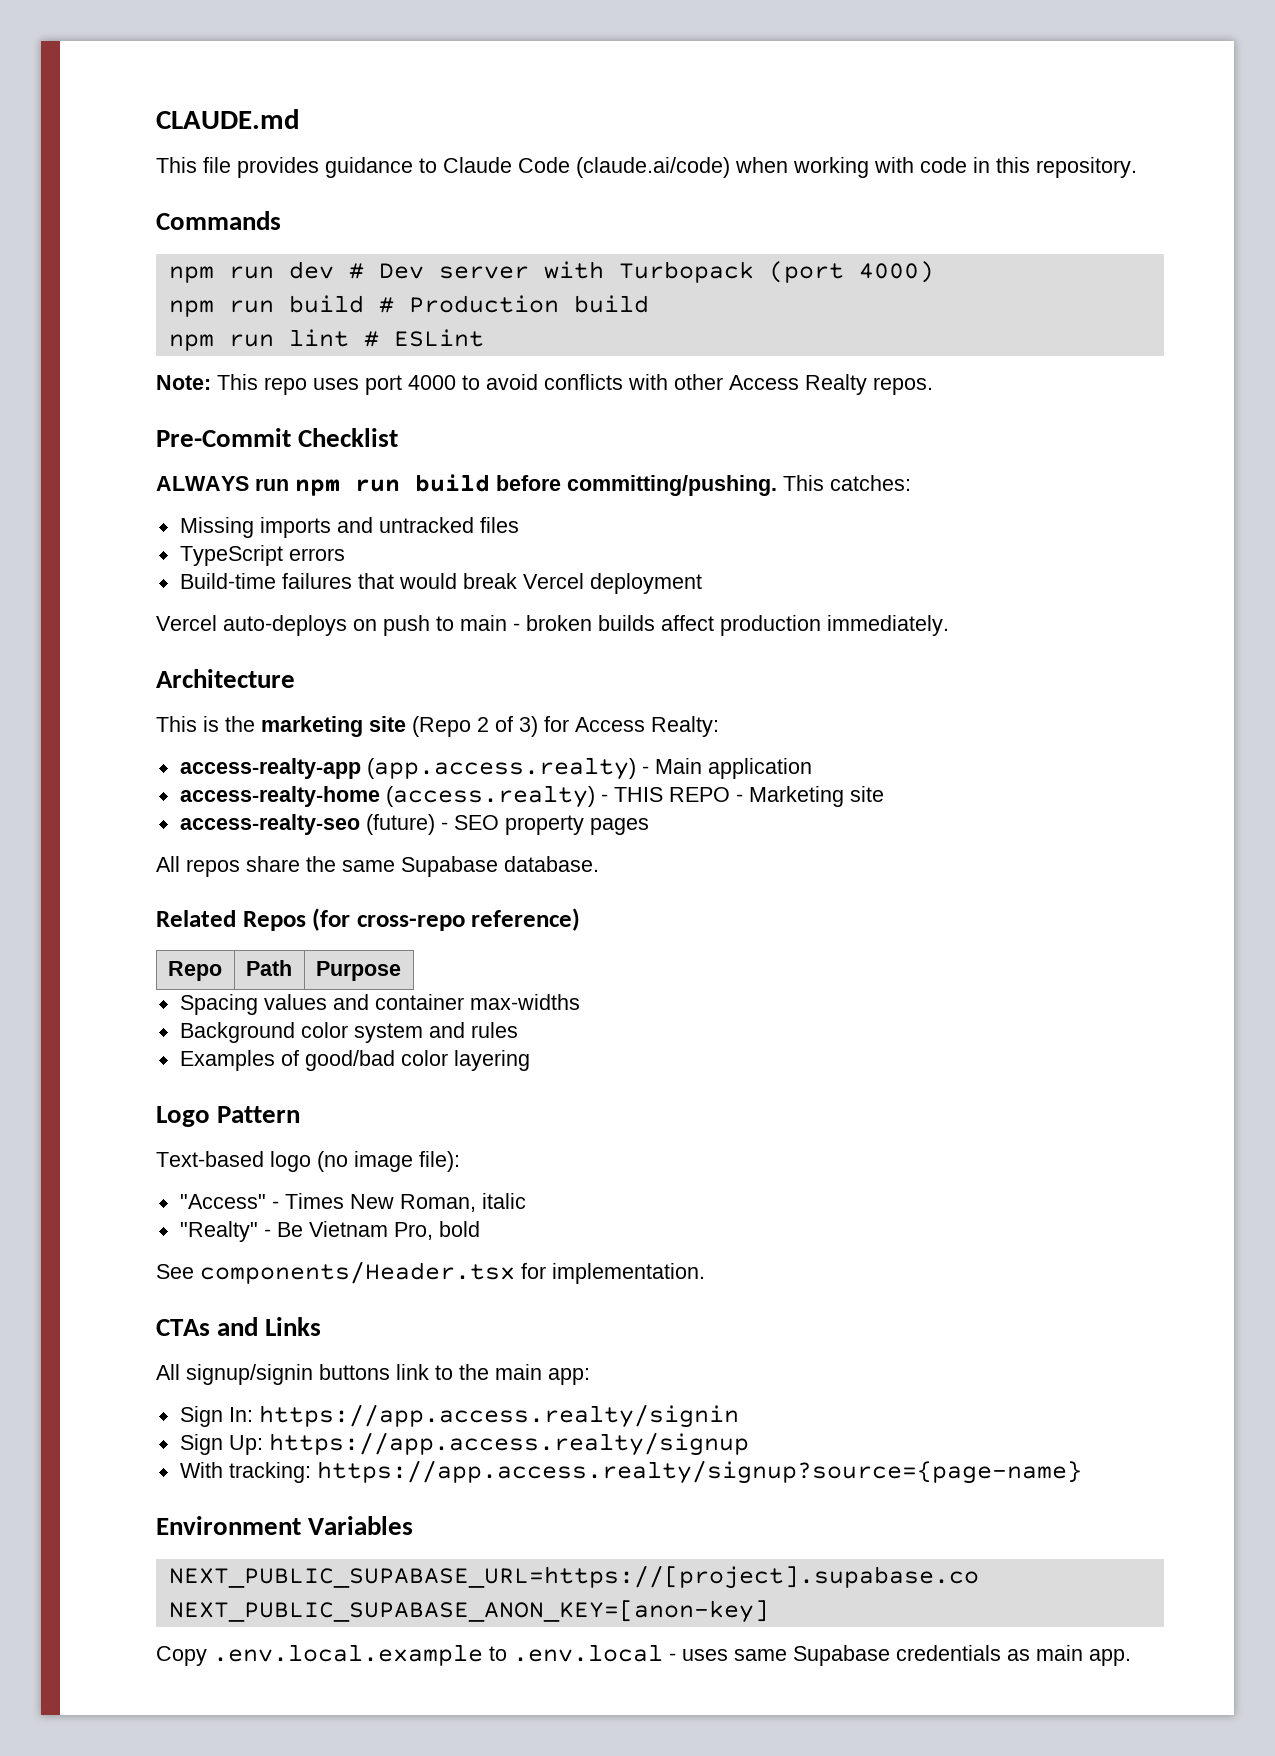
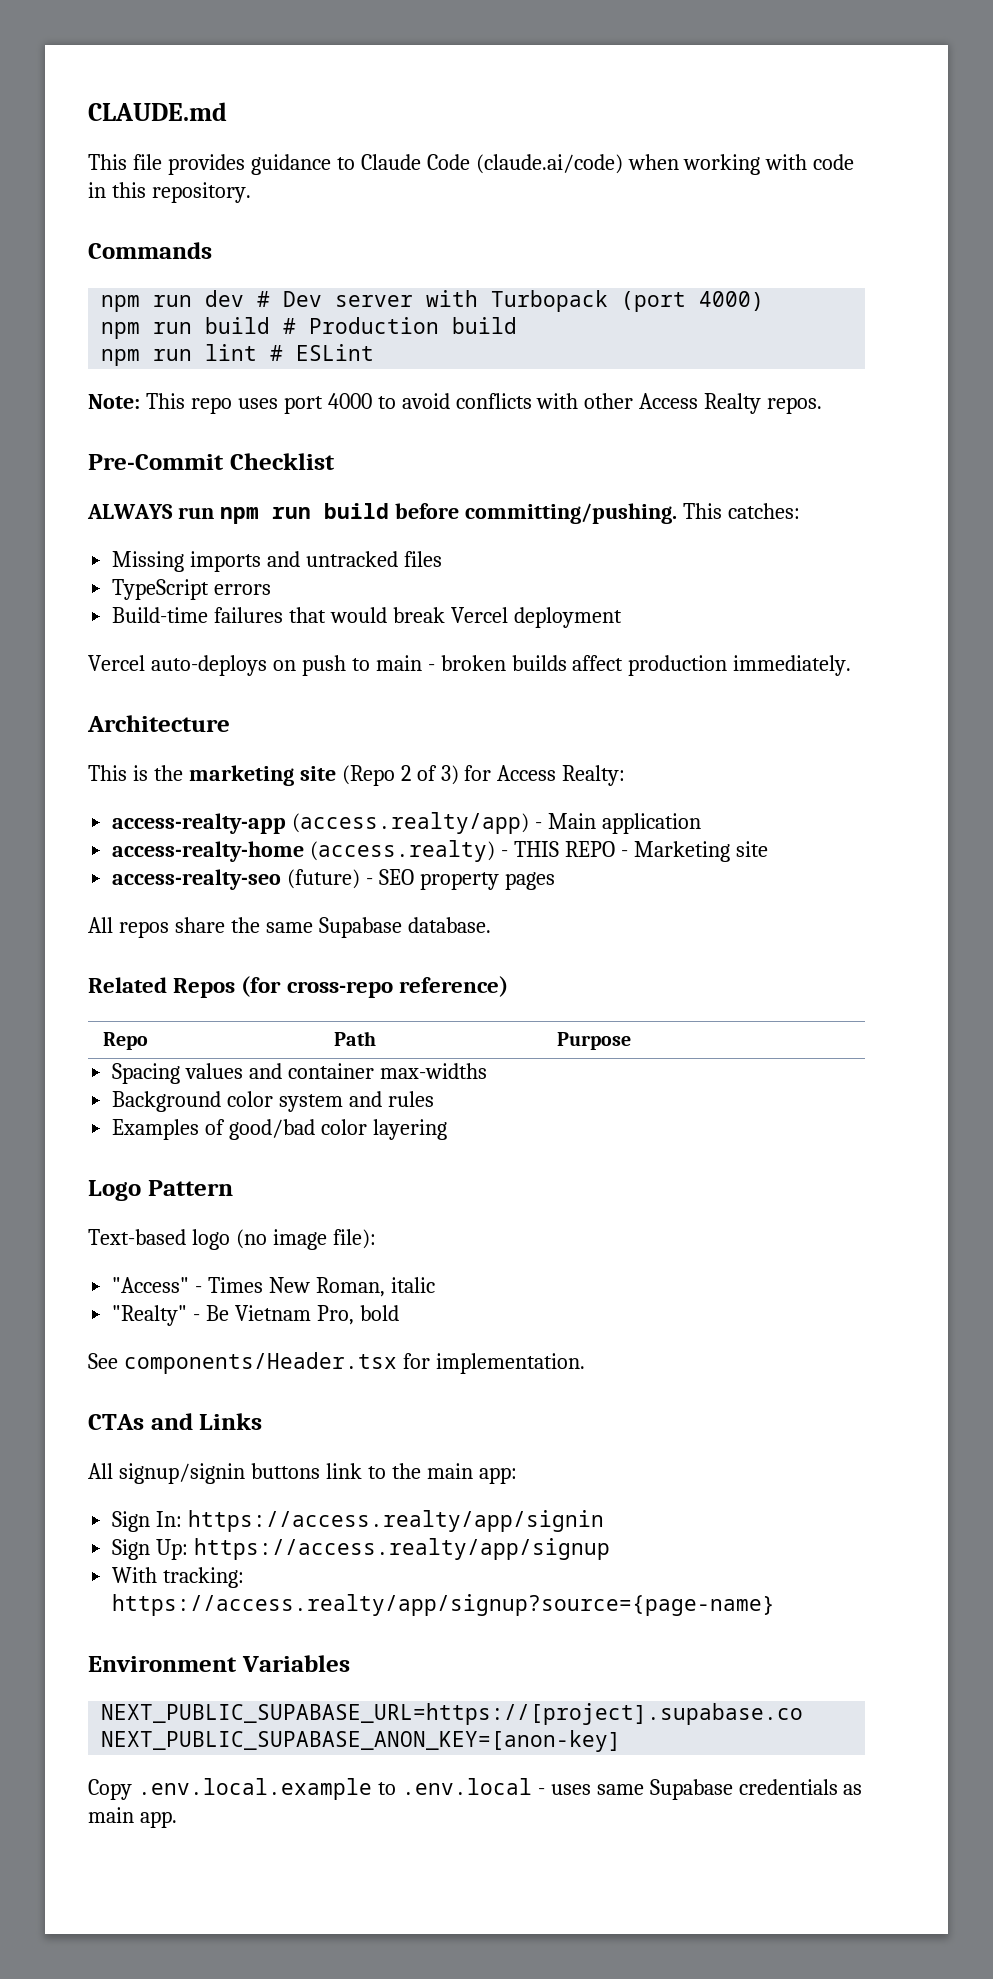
- access-realty-app (app.access.realty) - Main application
+ access-realty-app (access.realty/app) - Main application
- Sign In: https://app.access.realty/signin
+ Sign In: https://access.realty/app/signin
- Sign Up: https://app.access.realty/signup
+ Sign Up: https://access.realty/app/signup
- With tracking: https://app.access.realty/signup?source={page-name}
+ With tracking: https://access.realty/app/signup?source={page-name}

